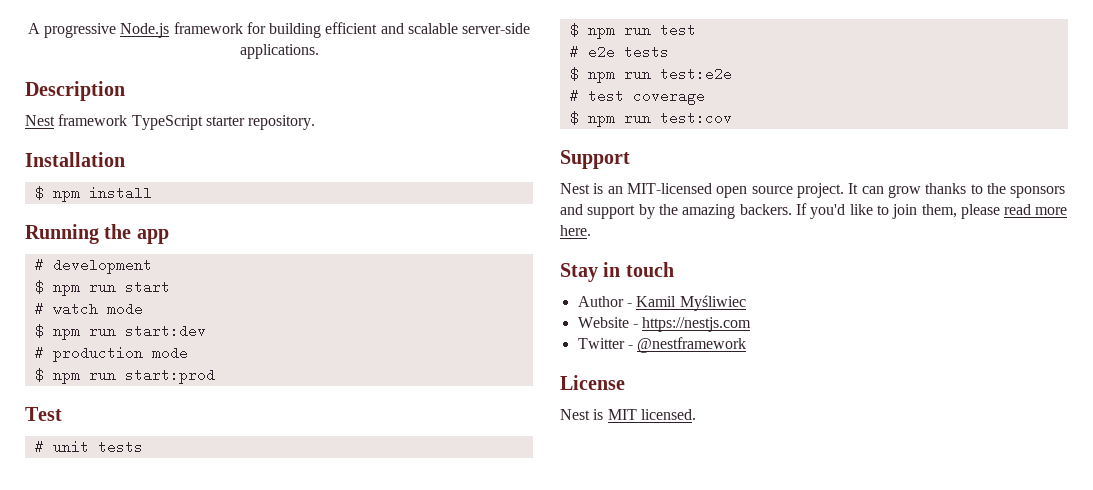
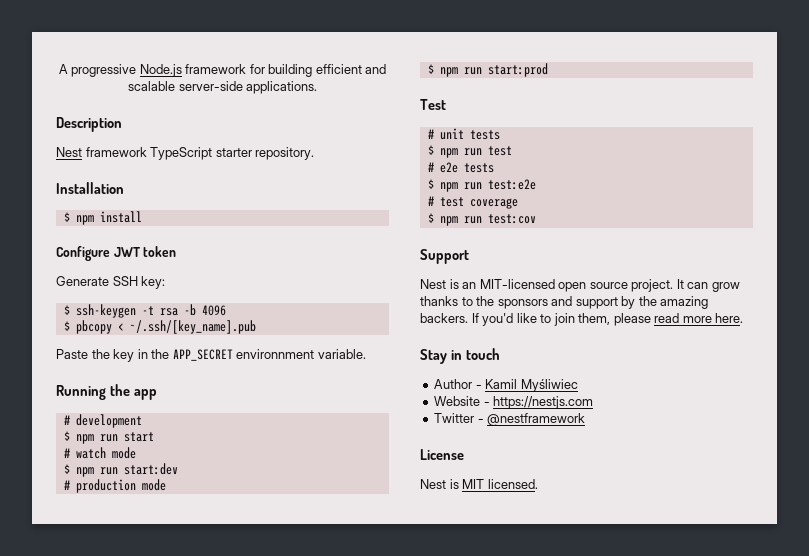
+ Configure JWT token
+ Generate SSH key:
+ $ ssh-keygen -t rsa -b 4096
+ $ pbcopy < ~/.ssh/[key_name].pub
+ Paste the key in the APP_SECRET environnment variable.

